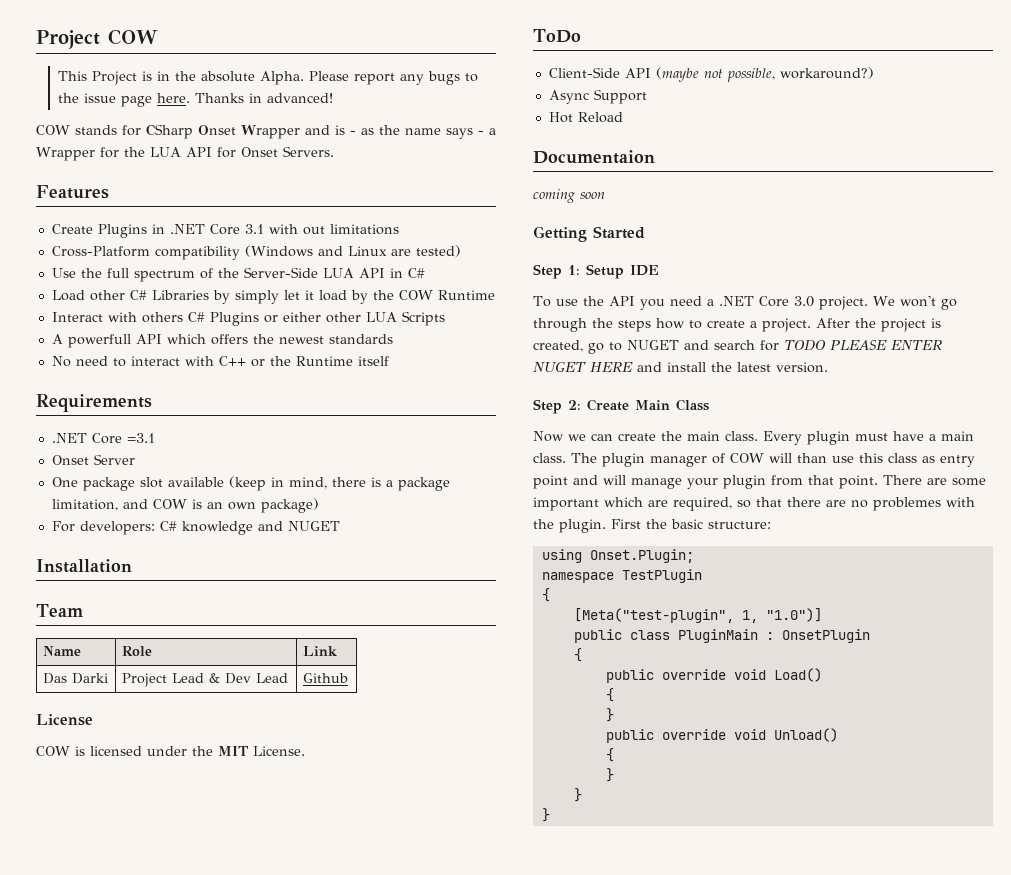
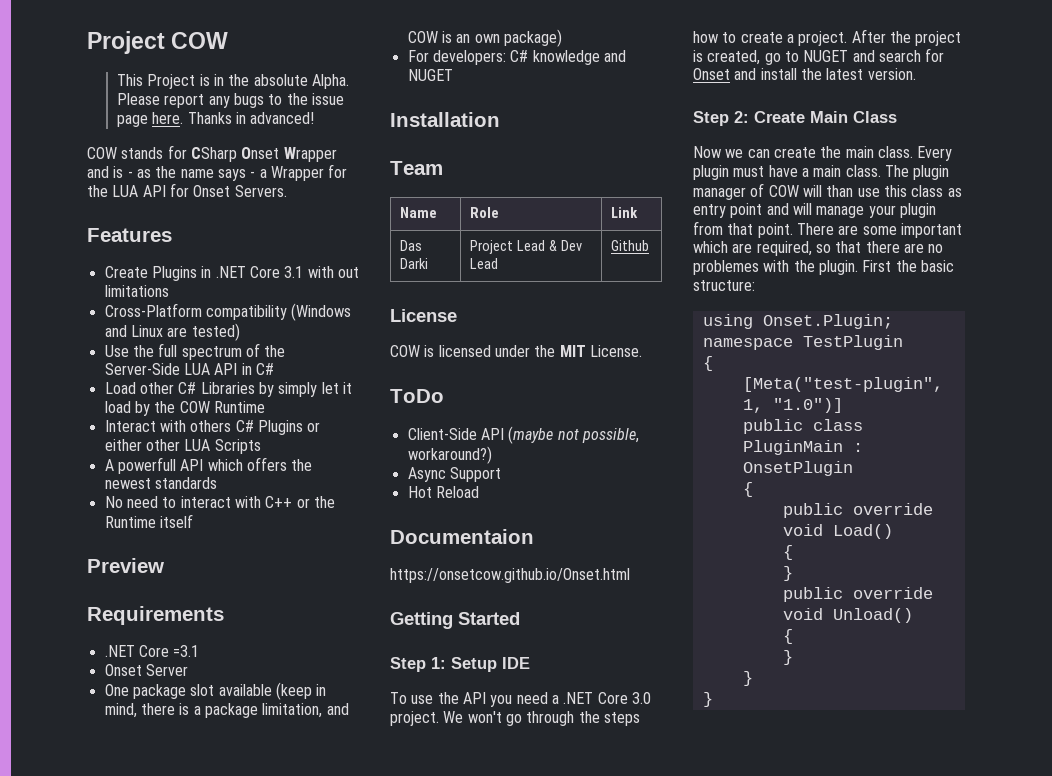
+ Preview
- coming soon
+ https://onsetcow.github.io/Onset.html
- After the project is created, go to NUGET and search for TODO PLEASE ENTER NUGET HERE and install the latest version.
+ After the project is created, go to NUGET and search for Onset and install the latest version.

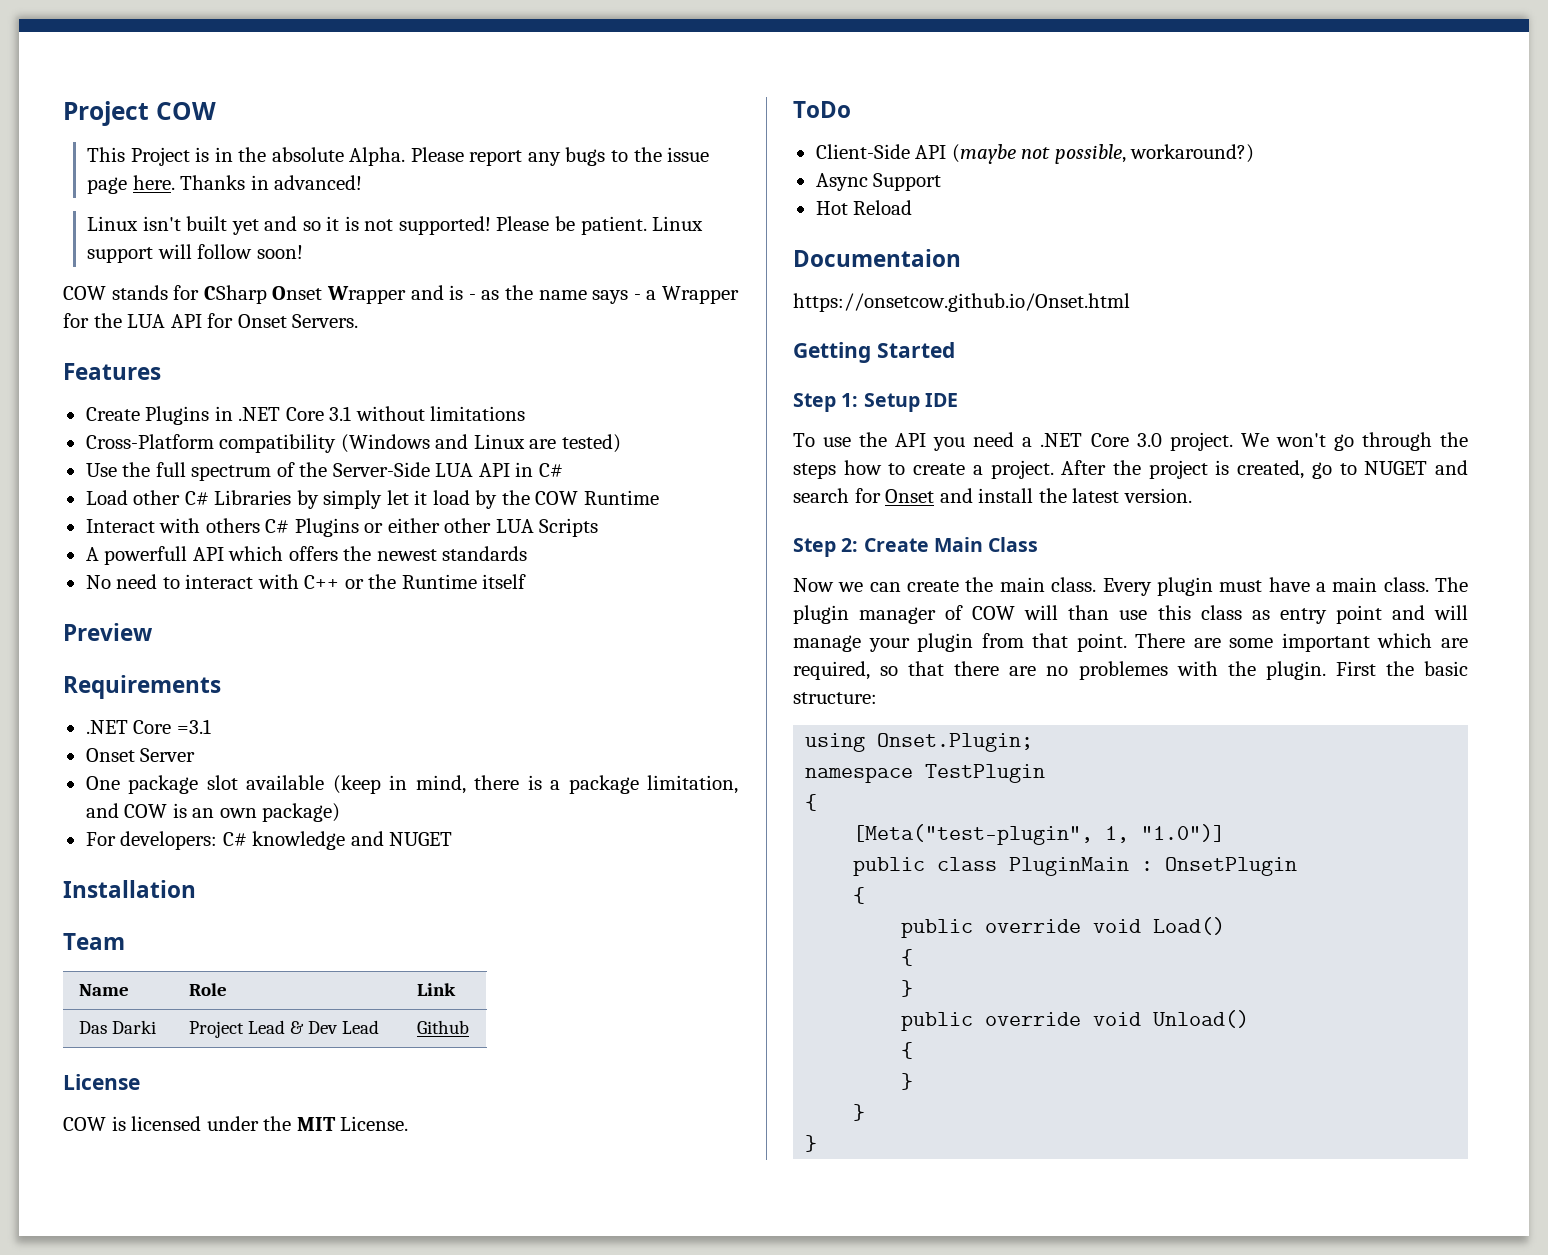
+ Linux isn't built yet and so it is not supported! Please be patient. Linux support will follow soon!
- Create Plugins in .NET Core 3.1 with out limitations
+ Create Plugins in .NET Core 3.1 without limitations

